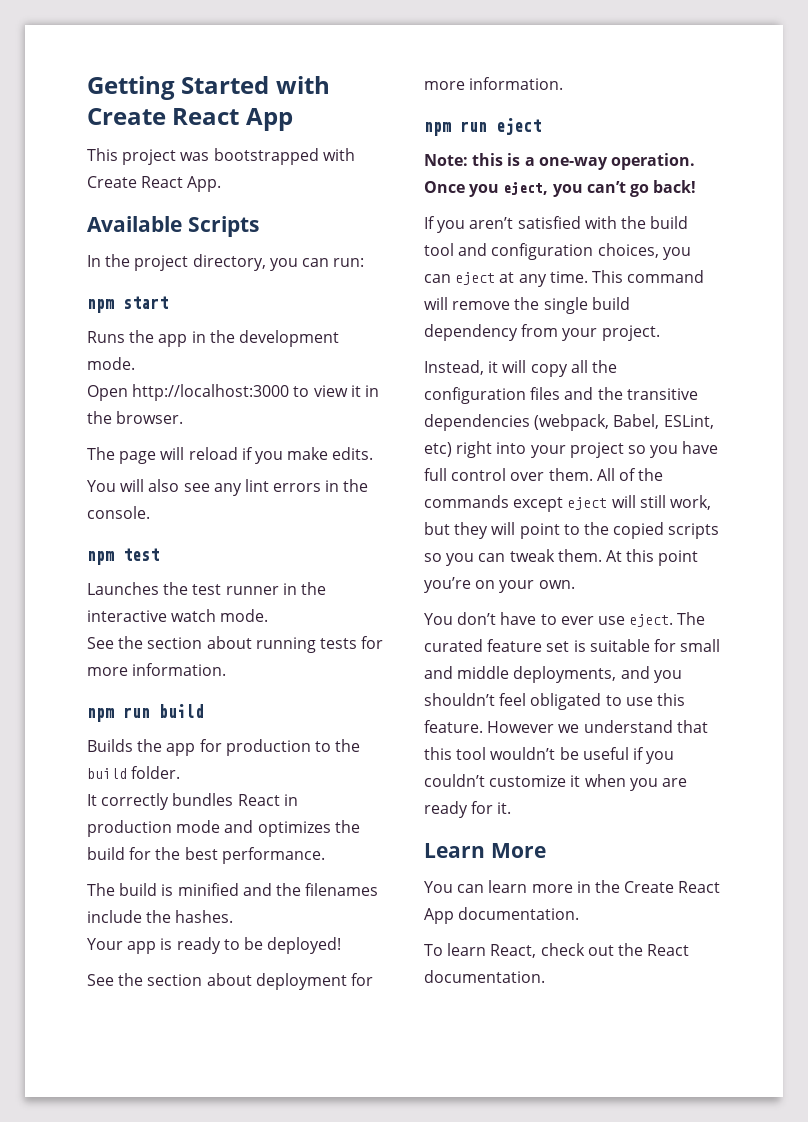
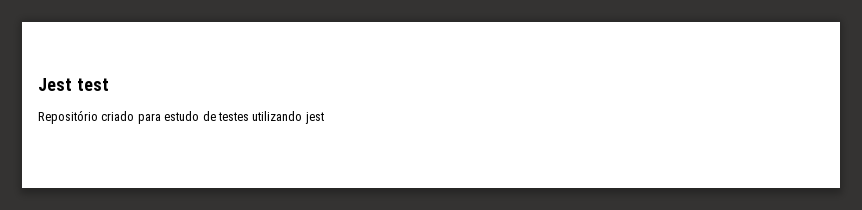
- Getting Started with Create React App
- This project was bootstrapped with Create React App.
- Available Scripts
- In the project directory, you can run:
- npm start
- Runs the app in the development mode.
- Open http://localhost:3000 to view it in the browser.
- The page will reload if you make edits.
- You will also see any lint errors in the console.
- npm test
- Launches the test runner in the interactive watch mode.
- See the section about running tests for more information.
- npm run build
- Builds the app for production to the build folder.
- It correctly bundles React in production mode and optimizes the build for the best performance.
- The build is minified and the filenames include the hashes.
- Your app is ready to be deployed!
- See the section about deployment for more information.
- npm run eject
- Note: this is a one-way operation. Once you eject, you can’t go back!
- If you aren’t satisfied with the build tool and configuration choices, you can eject at any time. This command will remove the single build dependency from your project.
- Instead, it will copy all the configuration files and the transitive dependencies (webpack, Babel, ESLint, etc) right into your project so you have full control over them. All of the commands except eject will still work, but they will point to the copied scripts so you can tweak them. At this point you’re on your own.
- You don’t have to ever use eject. The curated feature set is suitable for small and middle deployments, and you shouldn’t feel obligated to use this feature. However we understand that this tool wouldn’t be useful if you couldn’t customize it when you are ready for it.
- Learn More
- You can learn more in the Create React App documentation.
- To learn React, check out the React documentation.
+ Jest test
+ Repositório criado para estudo de testes utilizando jest

